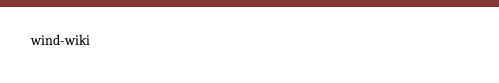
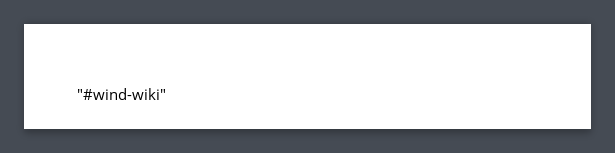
- wind-wiki
+ "#wind-wiki"

